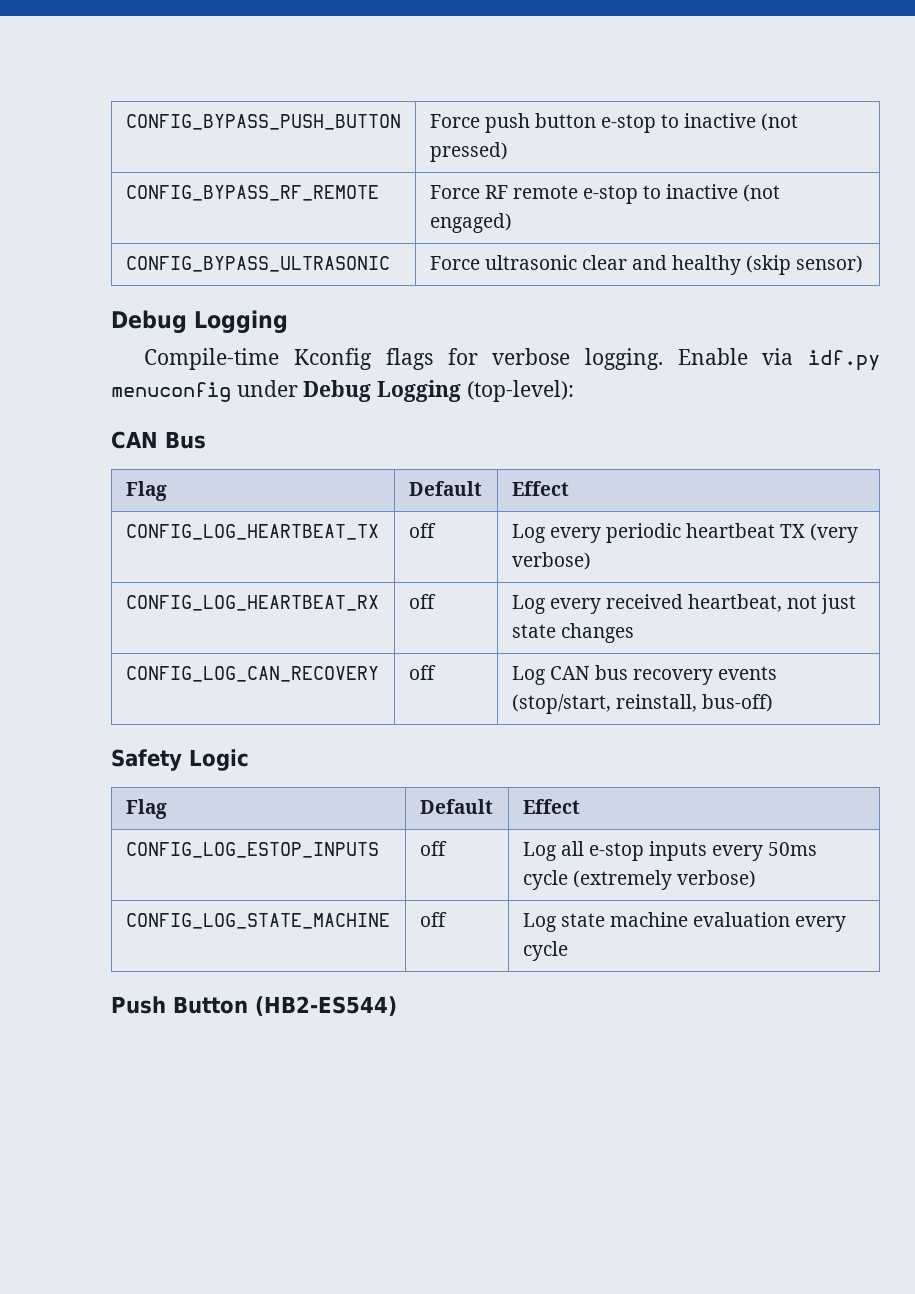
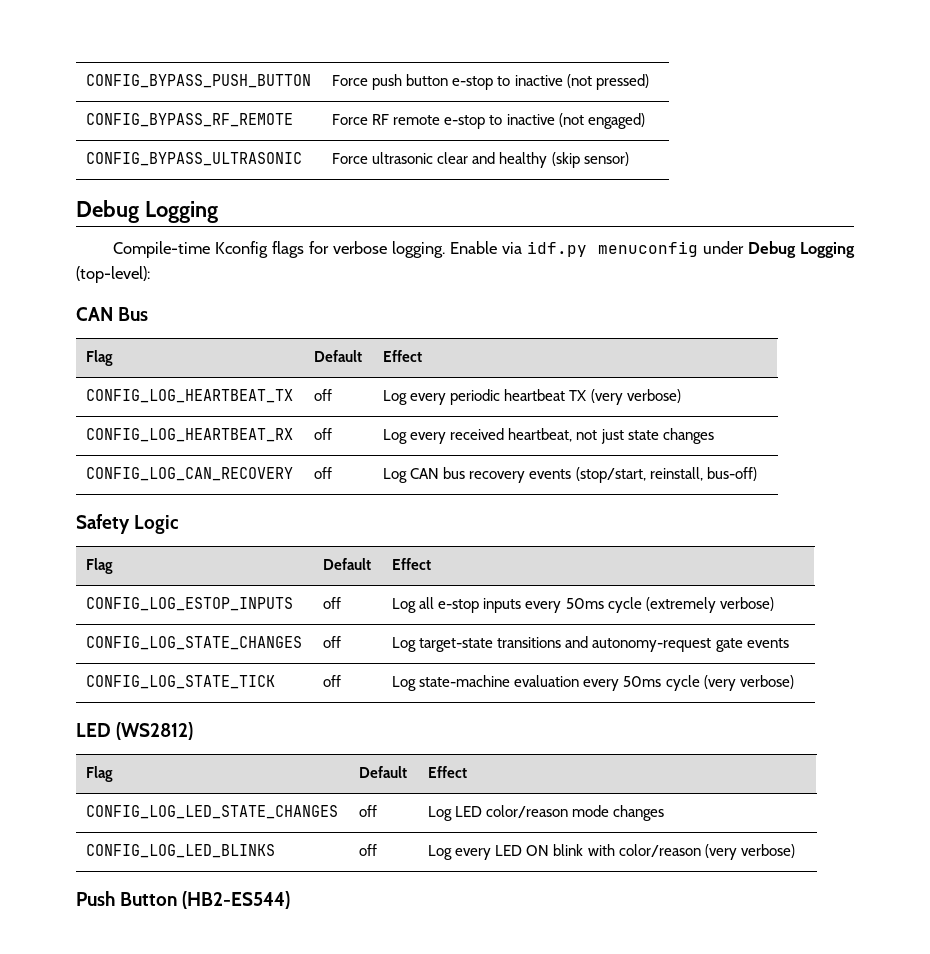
- CONFIG_LOG_STATE_MACHINE | off | Log state machine evaluation every cycle
+ CONFIG_LOG_STATE_CHANGES | off | Log target-state transitions and autonomy-request gate events
+ CONFIG_LOG_STATE_TICK | off | Log state-machine evaluation every 50ms cycle (very verbose)
+ LED (WS2812)
+ Flag | Default | Effect
+ CONFIG_LOG_LED_STATE_CHANGES | off | Log LED color/reason mode changes
+ CONFIG_LOG_LED_BLINKS | off | Log every LED ON blink with color/reason (very verbose)

